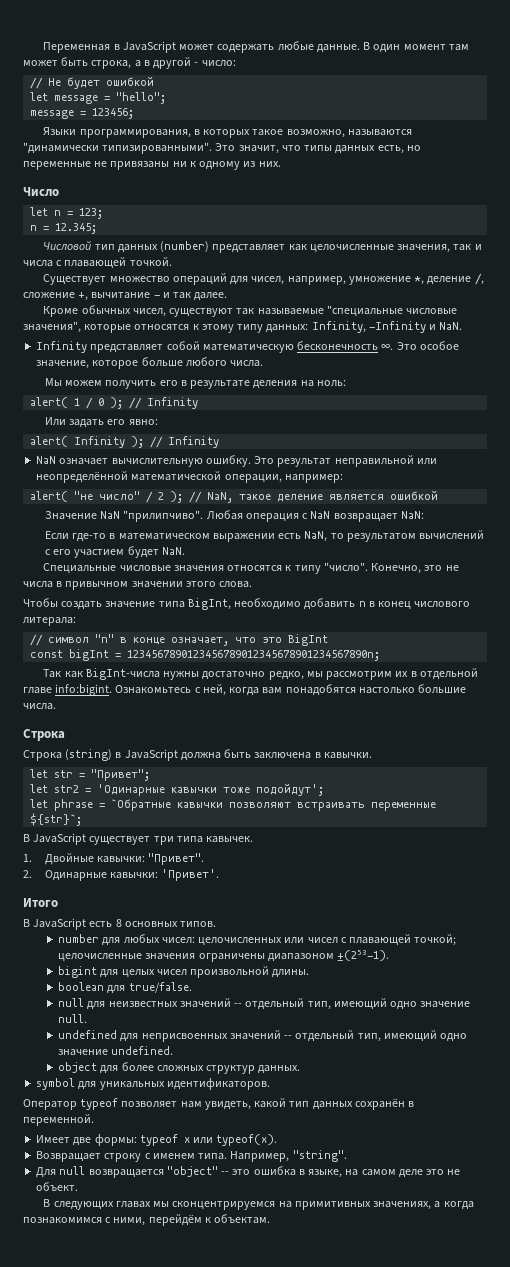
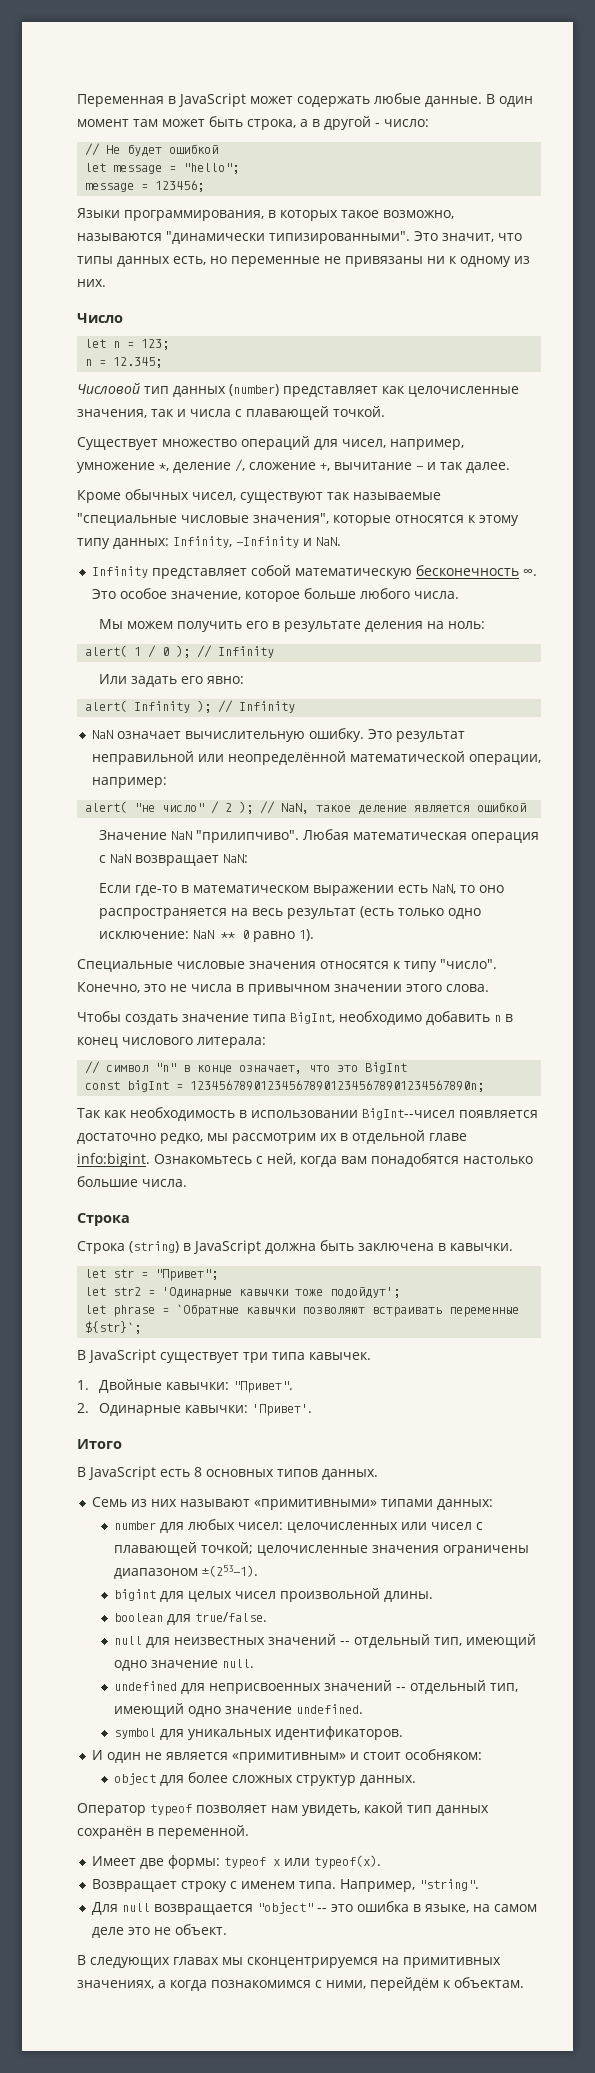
- Любая операция с NaN возвращает NaN:
+ Любая математическая операция с NaN возвращает NaN:
- Если где-то в математическом выражении есть NaN, то результатом вычислений с его участием будет NaN.
+ Если где-то в математическом выражении есть NaN, то оно распространяется на весь результат (есть только одно исключение: NaN ** 0 равно 1).
- Так как BigInt-числа нужны достаточно редко, мы рассмотрим их в отдельной главе info:bigint.
+ Так как необходимость в использовании BigInt--чисел появляется достаточно редко, мы рассмотрим их в отдельной главе info:bigint.
- В JavaScript есть 8 основных типов.
+ В JavaScript есть 8 основных типов данных.
+ Семь из них называют «примитивными» типами данных:
+ symbol для уникальных идентификаторов.
+ И один не является «примитивным» и стоит особняком:
- symbol для уникальных идентификаторов.

